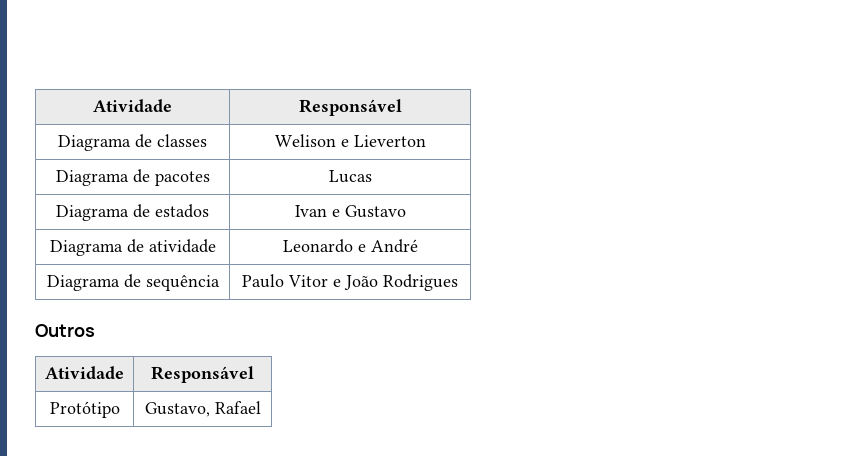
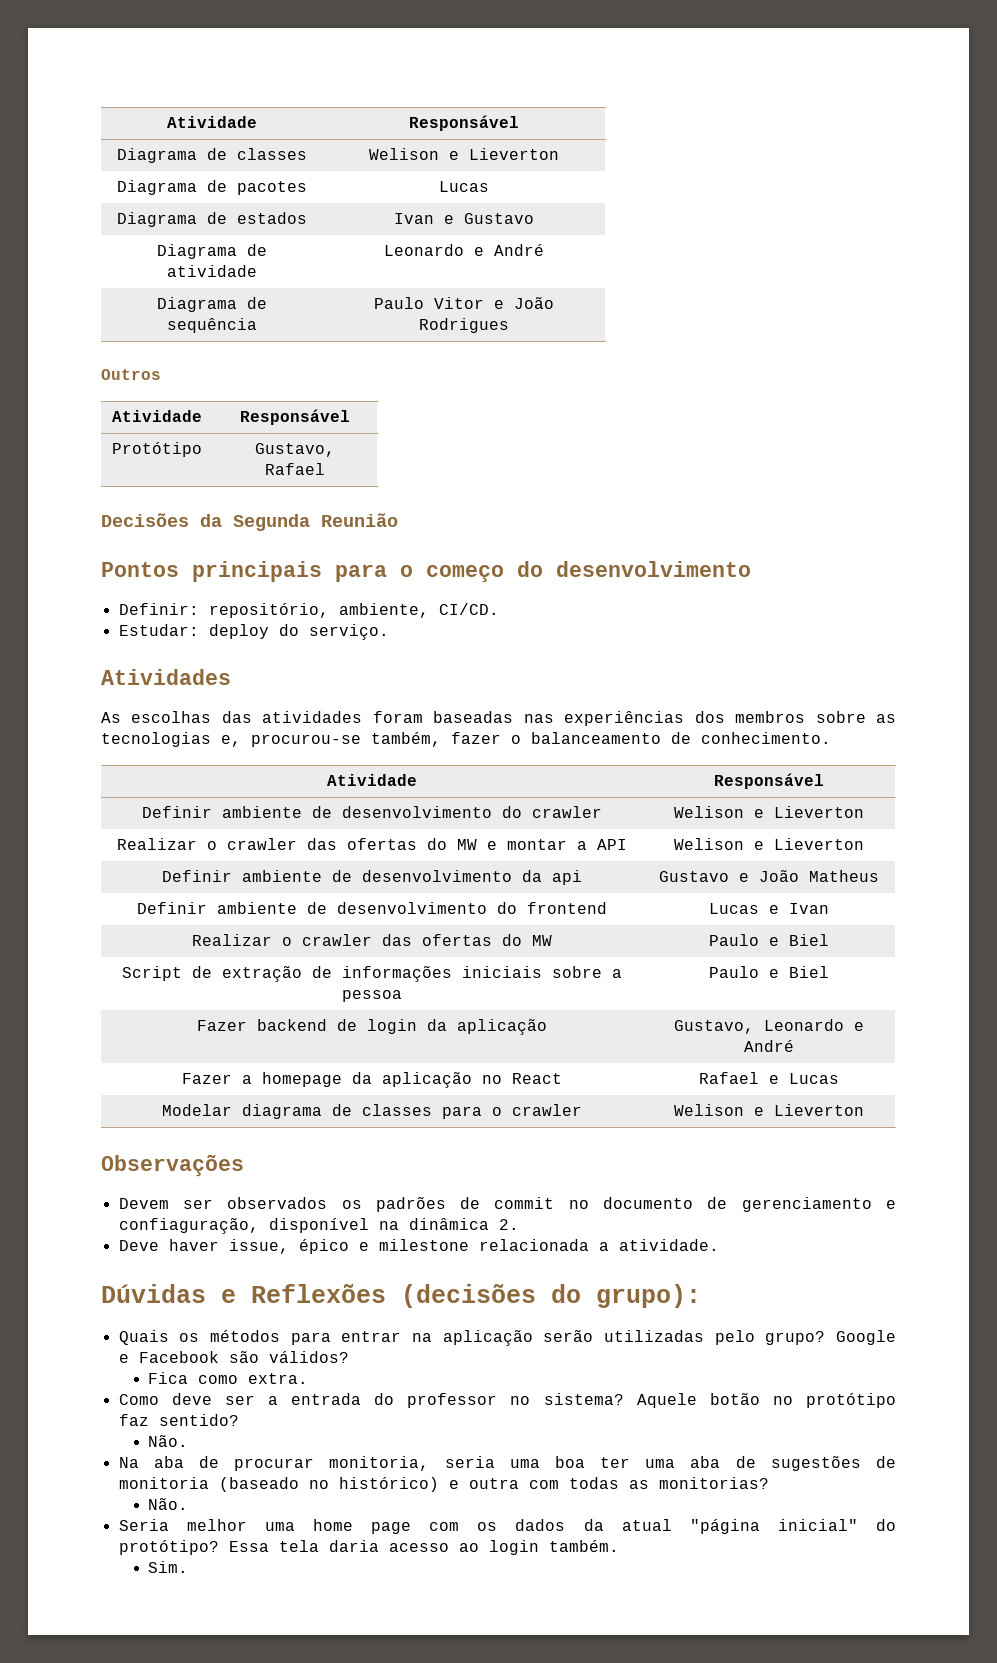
+ Decisões da Segunda Reunião
+ Pontos principais para o começo do desenvolvimento
+ Definir: repositório, ambiente, CI/CD.
+ Estudar: deploy do serviço.
+ Atividades
+ As escolhas das atividades foram baseadas nas experiências dos membros sobre as tecnologias e, procurou-se também, fazer o balanceamento de conhecimento.
+ Atividade | Responsável
+ Definir ambiente de desenvolvimento do crawler | Welison e Lieverton
+ Realizar o crawler das ofertas do MW e montar a API | Welison e Lieverton
+ Definir ambiente de desenvolvimento da api | Gustavo e João Matheus
+ Definir ambiente de desenvolvimento do frontend | Lucas e Ivan
+ Realizar o crawler das ofertas do MW | Paulo e Biel
+ Script de extração de informações iniciais sobre a pessoa | Paulo e Biel
+ Fazer backend de login da aplicação | Gustavo, Leonardo e André
+ Fazer a homepage da aplicação no React | Rafael e Lucas
+ Modelar diagrama de classes para o crawler | Welison e Lieverton
+ Observações
+ Devem ser observados os padrões de commit no documento de gerenciamento e confiaguração, disponível na dinâmica 2.
+ Deve haver issue, épico e milestone relacionada a atividade.
+ Dúvidas e Reflexões (decisões do grupo):
+ Quais os métodos para entrar na aplicação serão utilizadas pelo grupo? Google e Facebook são válidos?
+ Fica como extra.
+ Como deve ser a entrada do professor no sistema? Aquele botão no protótipo faz sentido?
+ Não.
+ Na aba de procurar monitoria, seria uma boa ter uma aba de sugestões de monitoria (baseado no histórico) e outra com todas as monitorias?
+ Não.
+ Seria melhor uma home page com os dados da atual "página inicial" do protótipo? Essa tela daria acesso ao login também.
+ Sim.

